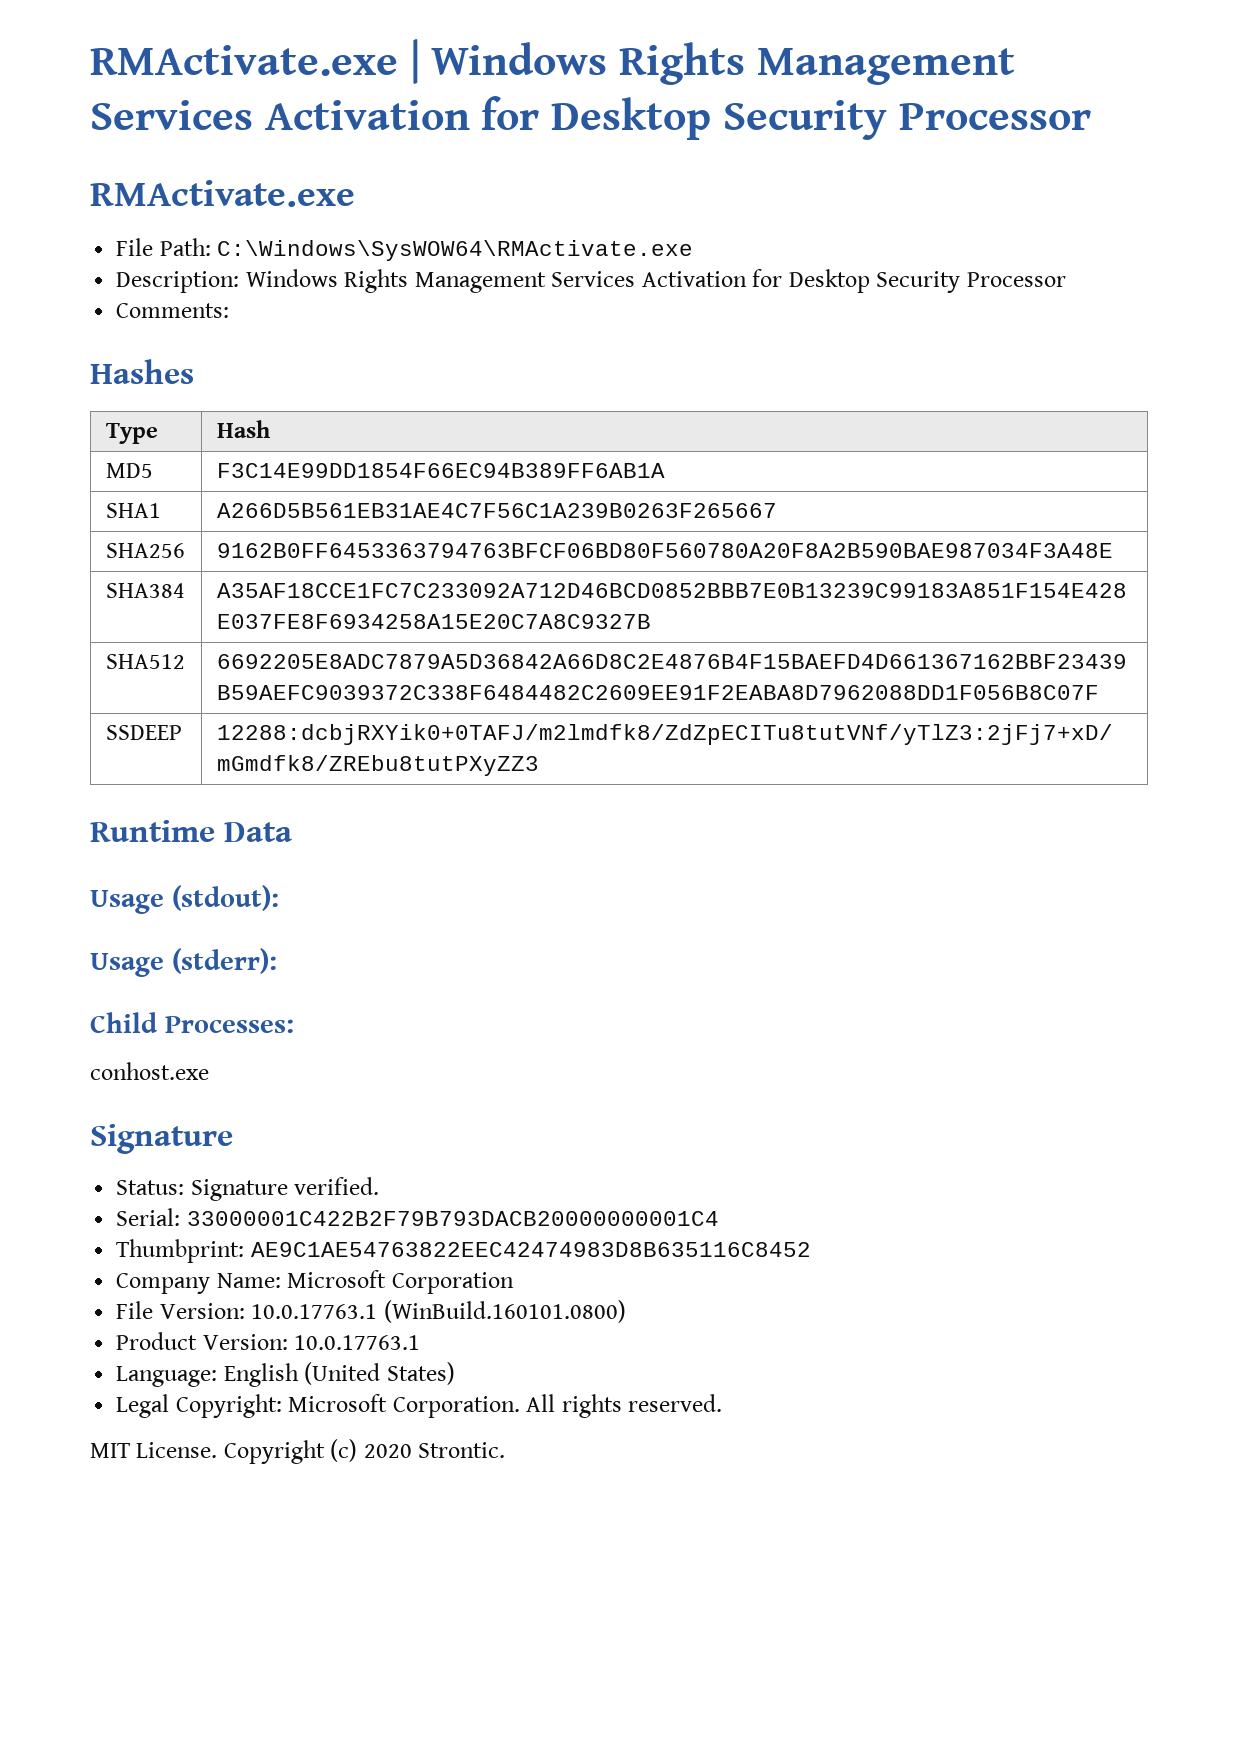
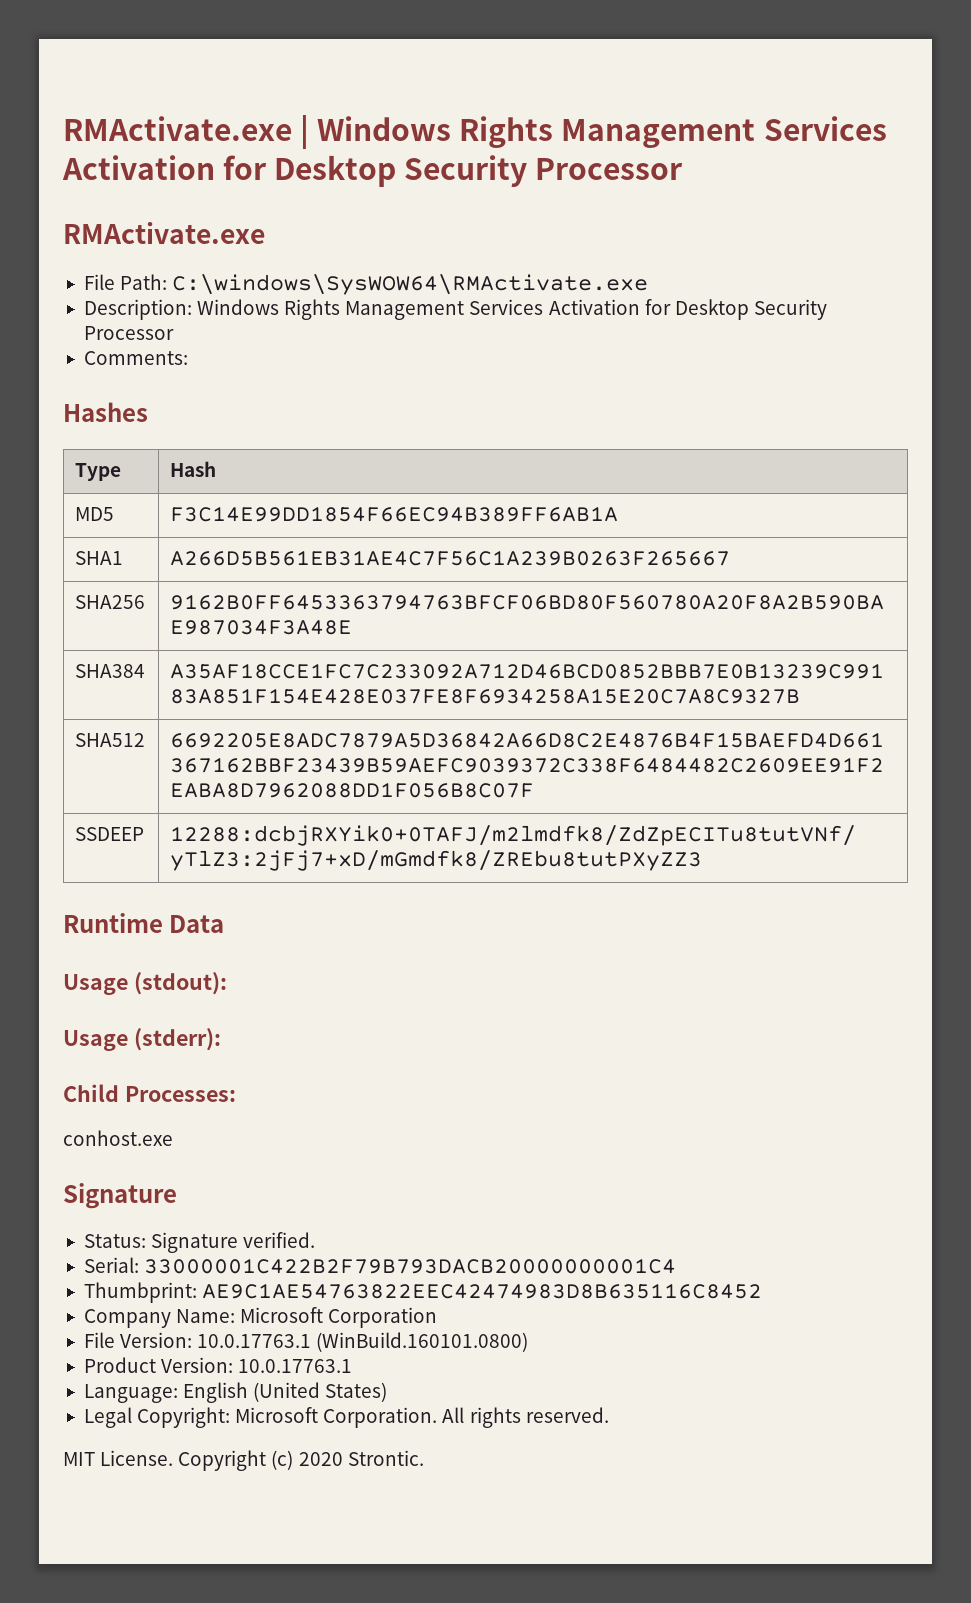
- File Path: C:\Windows\SysWOW64\RMActivate.exe
+ File Path: C:\windows\SysWOW64\RMActivate.exe

